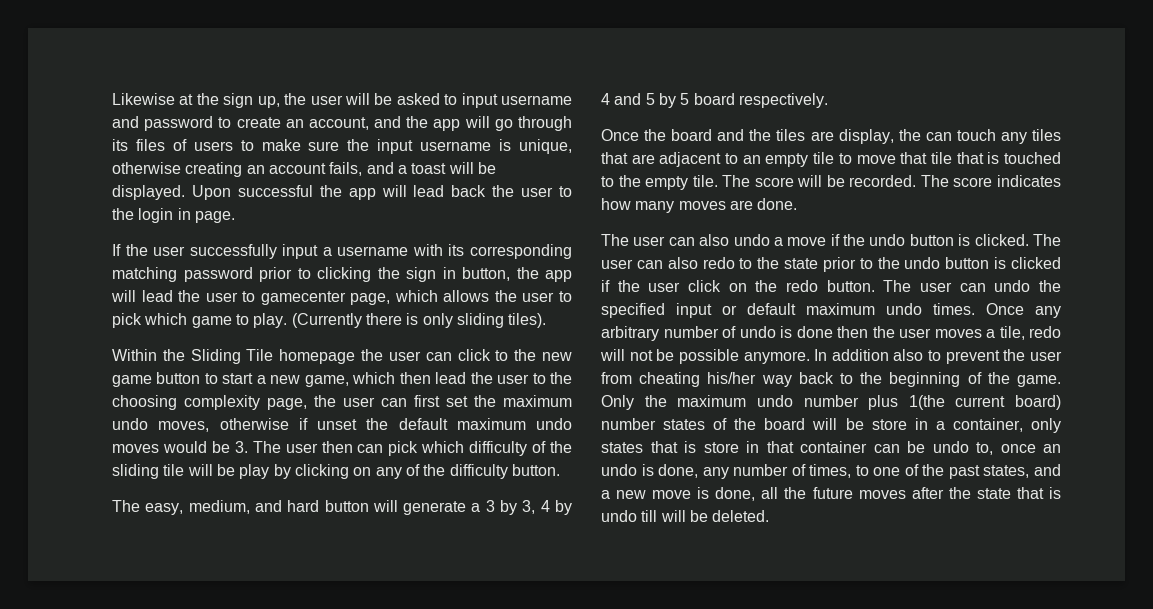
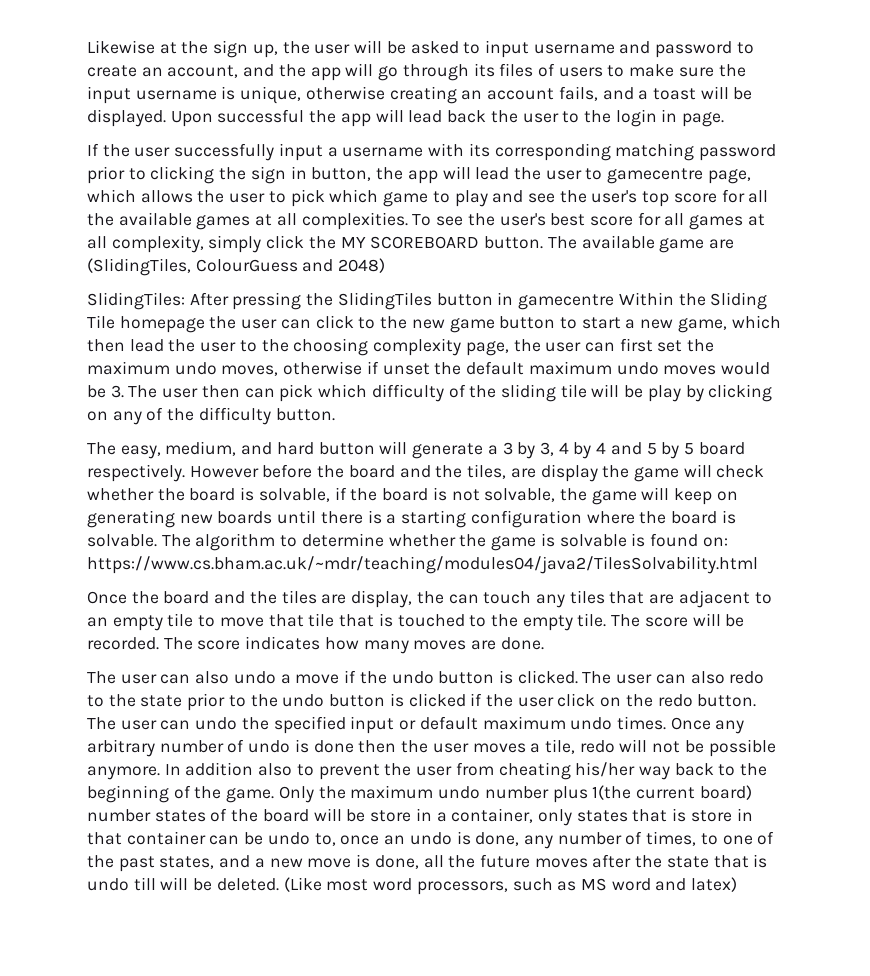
- If the user successfully input a username with its corresponding matching password prior to clicking the sign in button, the app will lead the user to gamecenter page, which allows the user to pick which game to play. (Currently there is only sliding tiles).
- Within the Sliding Tile homepage the user can click to the new game button to start a new game, which then lead the user to the choosing complexity page, the user can first set the maximum undo moves, otherwise if unset the default maximum undo moves would be 3. The user then can pick which difficulty of the sliding tile will be play by clicking on any of the difficulty button.
+ If the user successfully input a username with its corresponding matching password prior to clicking the sign in button, the app will lead the user to gamecentre page, which allows the user to pick which game to play and see the user's top score for all the available games at all complexities. To see the user's best score for all games at all complexity, simply click the MY SCOREBOARD button. The available game are (SlidingTiles, ColourGuess and 2048)
+ SlidingTiles: After pressing the SlidingTiles button in gamecentre Within the Sliding Tile homepage the user can click to the new game button to start a new game, which then lead the user to the choosing complexity page, the user can first set the maximum undo moves, otherwise if unset the default maximum undo moves would be 3. The user then can pick which difficulty of the sliding tile will be play by clicking on any of the difficulty button.
+ However before the board and the tiles, are display the game will check whether the board is solvable, if the board is not solvable, the game will keep on generating new boards until there is a starting configuration where the board is solvable. The algorithm to determine whether the game is solvable is found on: https://www.cs.bham.ac.uk/~mdr/teaching/modules04/java2/TilesSolvability.html
+ (Like most word processors, such as MS word and latex)

